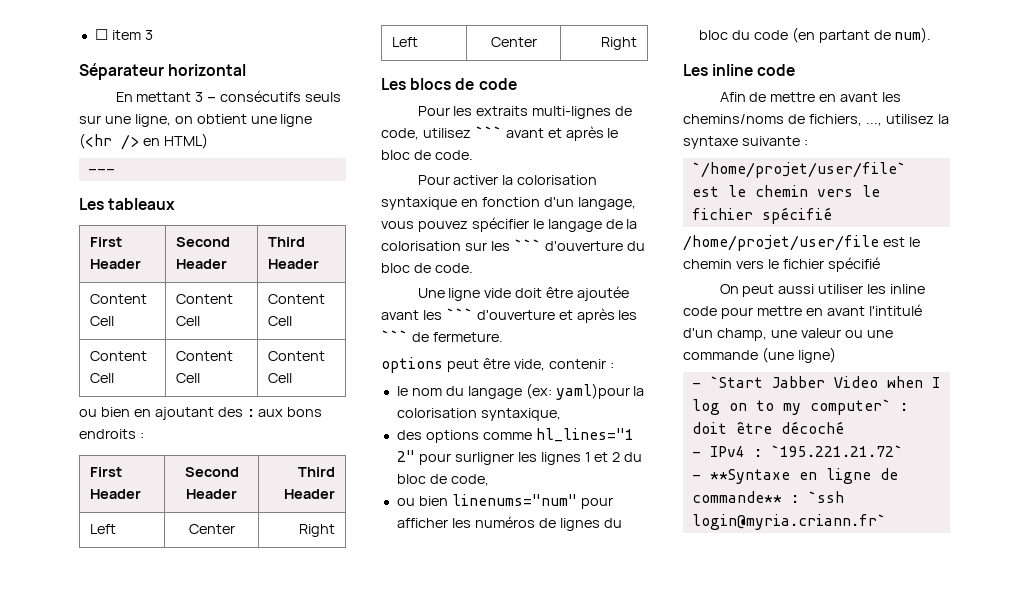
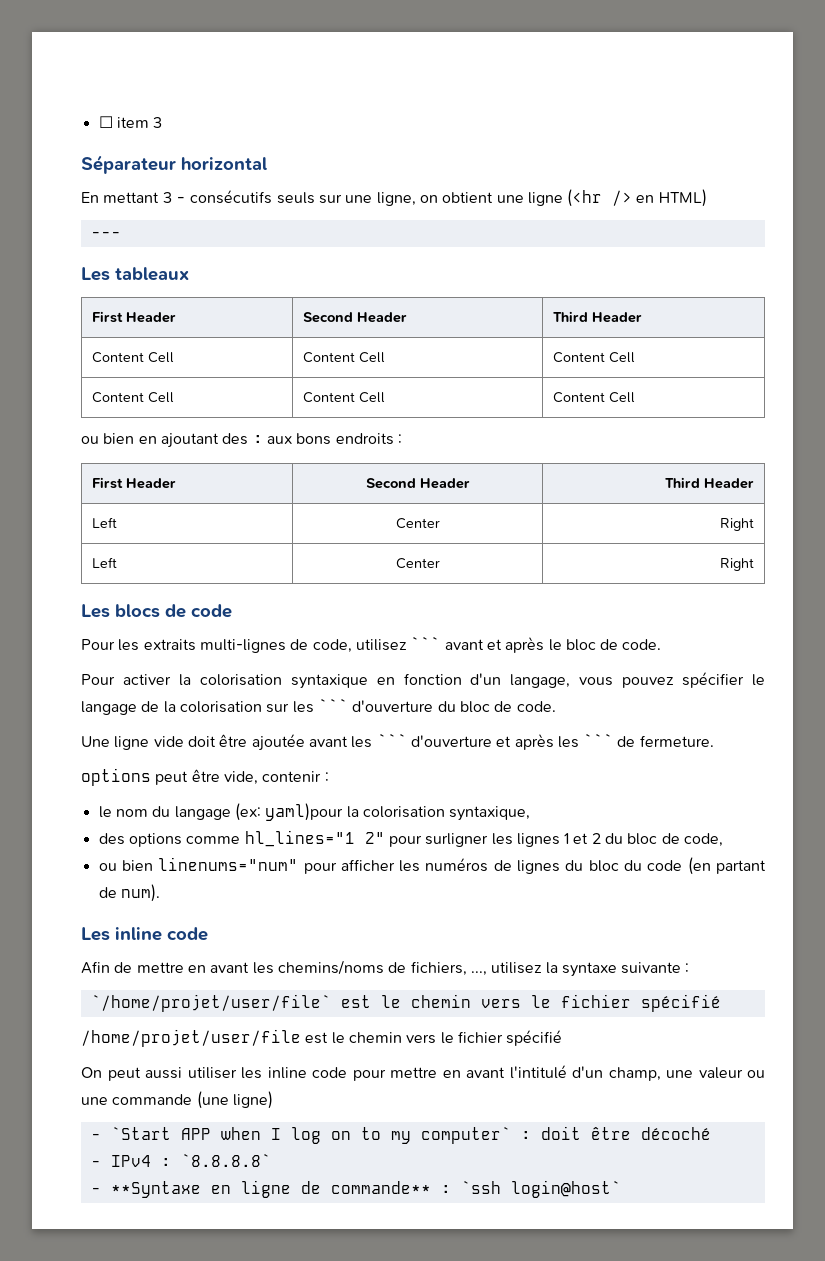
- - `Start Jabber Video when I log on to my computer` : doit être décoché
+ - `Start APP when I log on to my computer` : doit être décoché
- - IPv4 : `195.221.21.72`
+ - IPv4 : `8.8.8.8`
- - **Syntaxe en ligne de commande** : `ssh login@myria.criann.fr`
+ - **Syntaxe en ligne de commande** : `ssh login@host`

